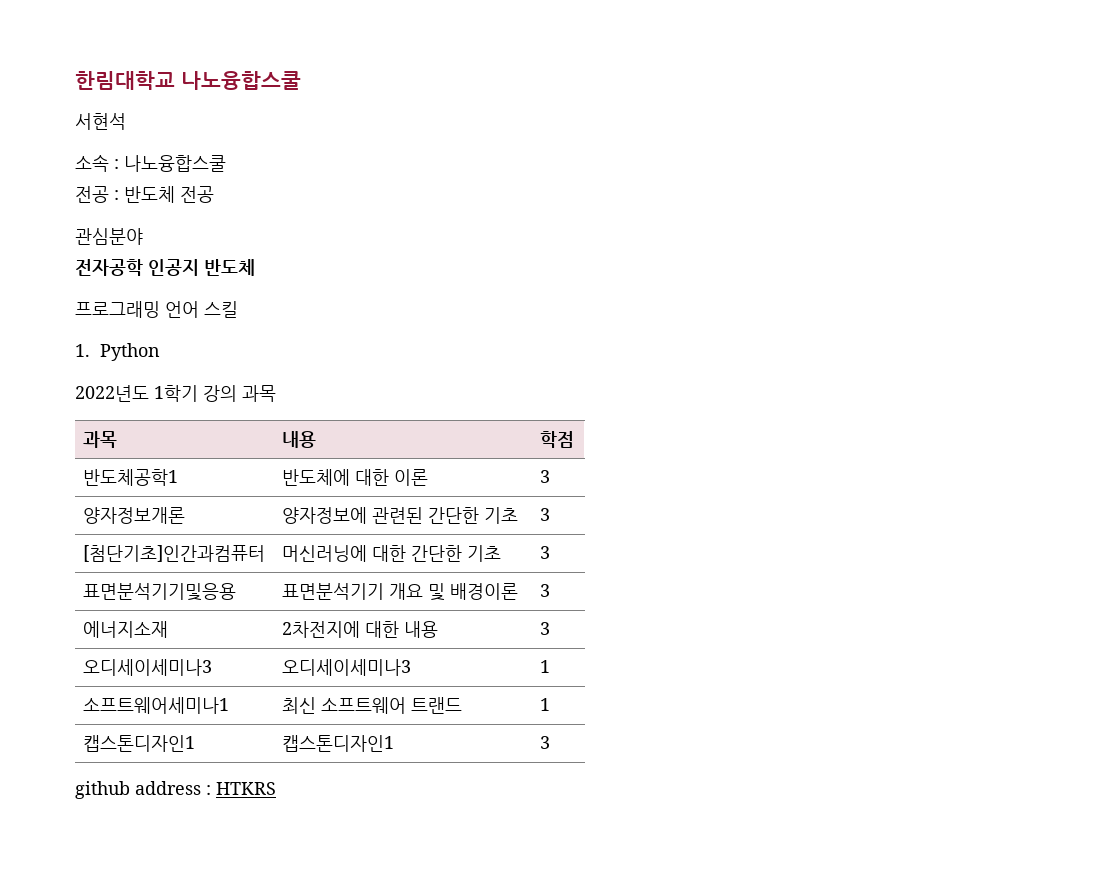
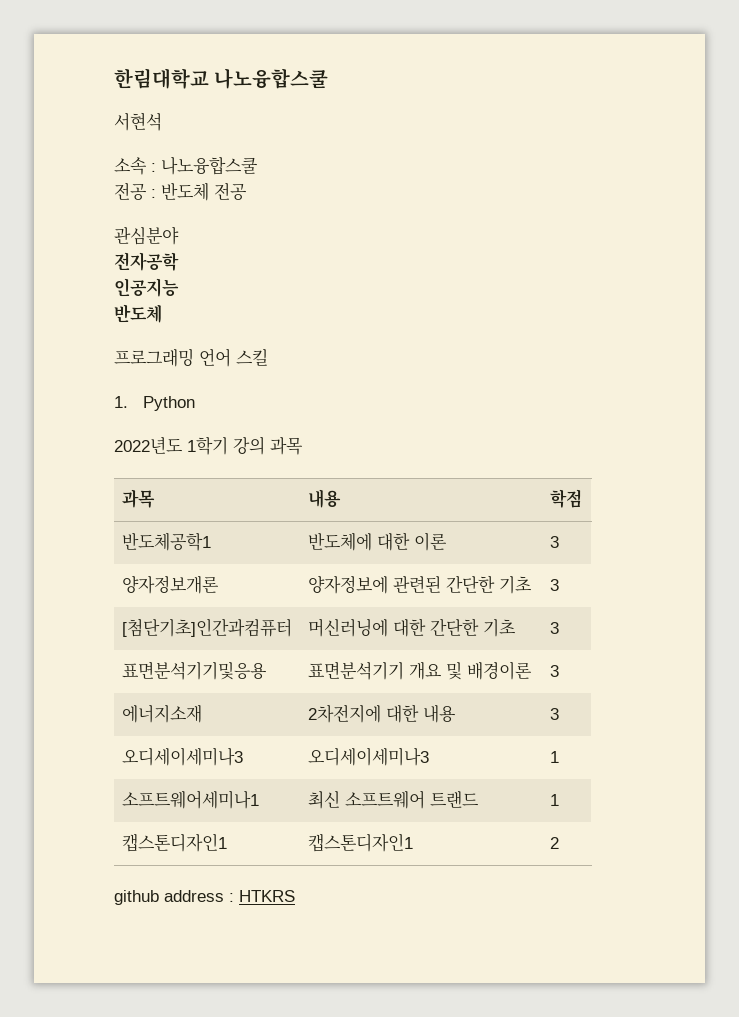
- 전자공학 인공지 반도체
+ 전자공학
+ 인공지능
+ 반도체
- 캡스톤디자인1 | 캡스톤디자인1 | 3
+ 캡스톤디자인1 | 캡스톤디자인1 | 2

